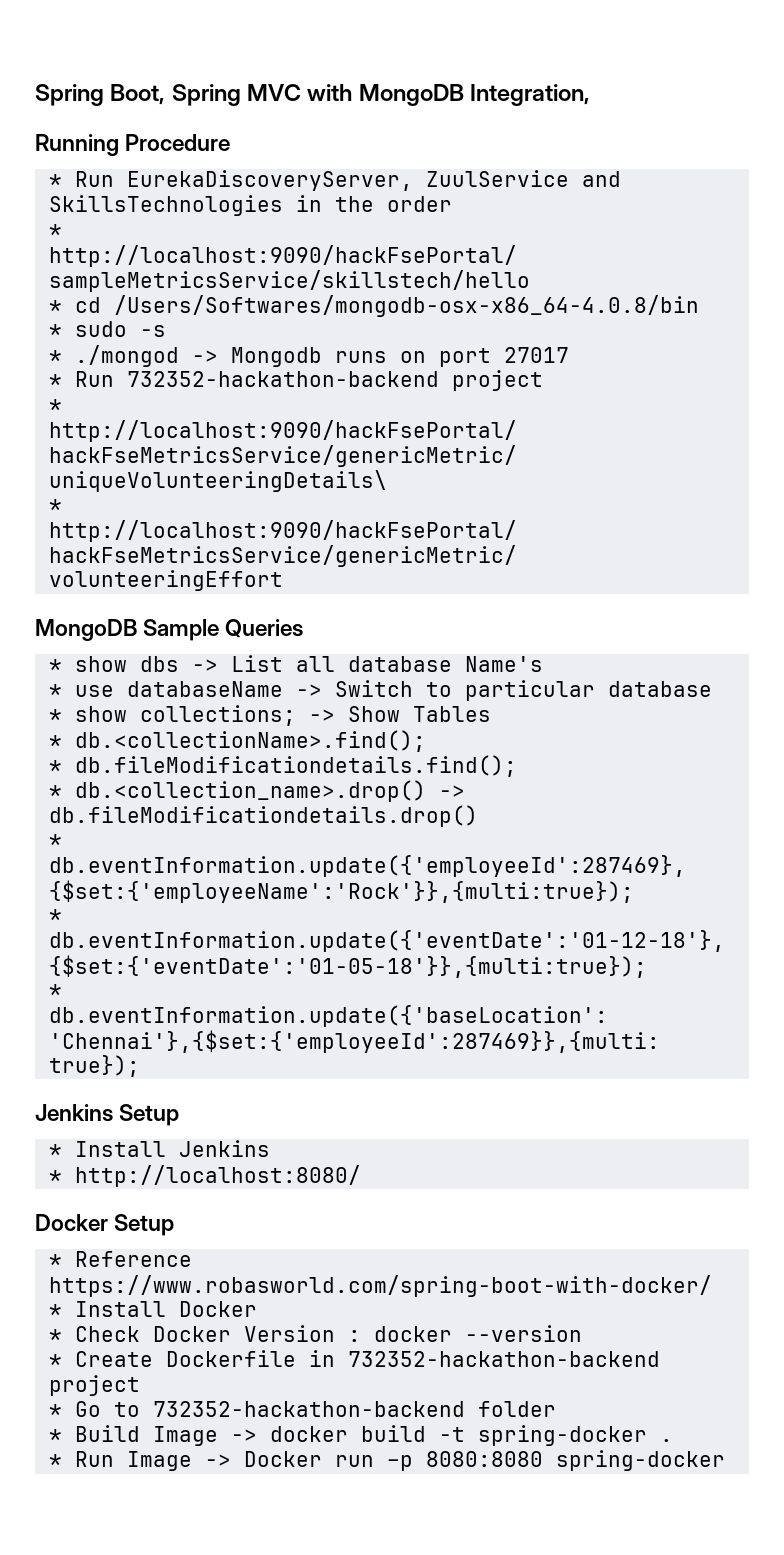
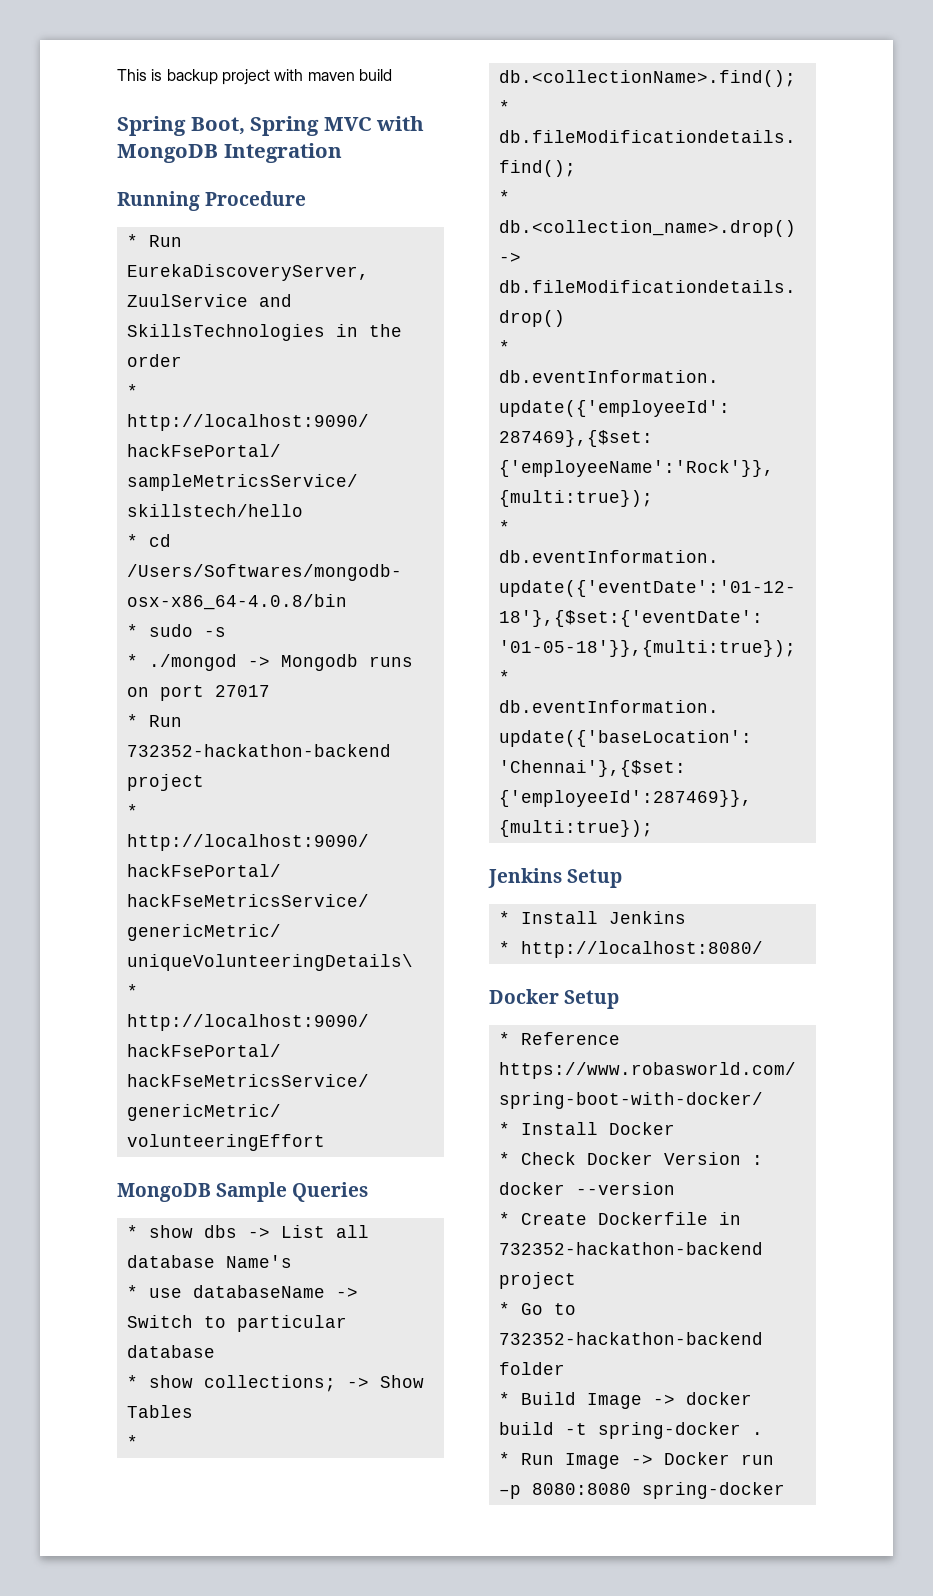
+ This is backup project with maven build
- Spring Boot, Spring MVC with MongoDB Integration,
+ Spring Boot, Spring MVC with MongoDB Integration

